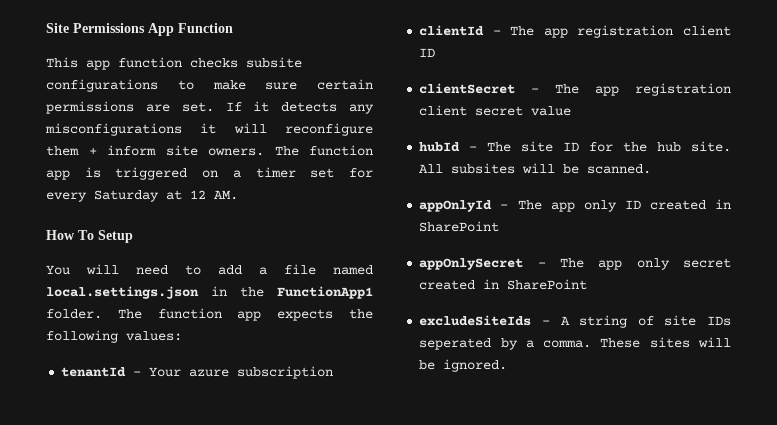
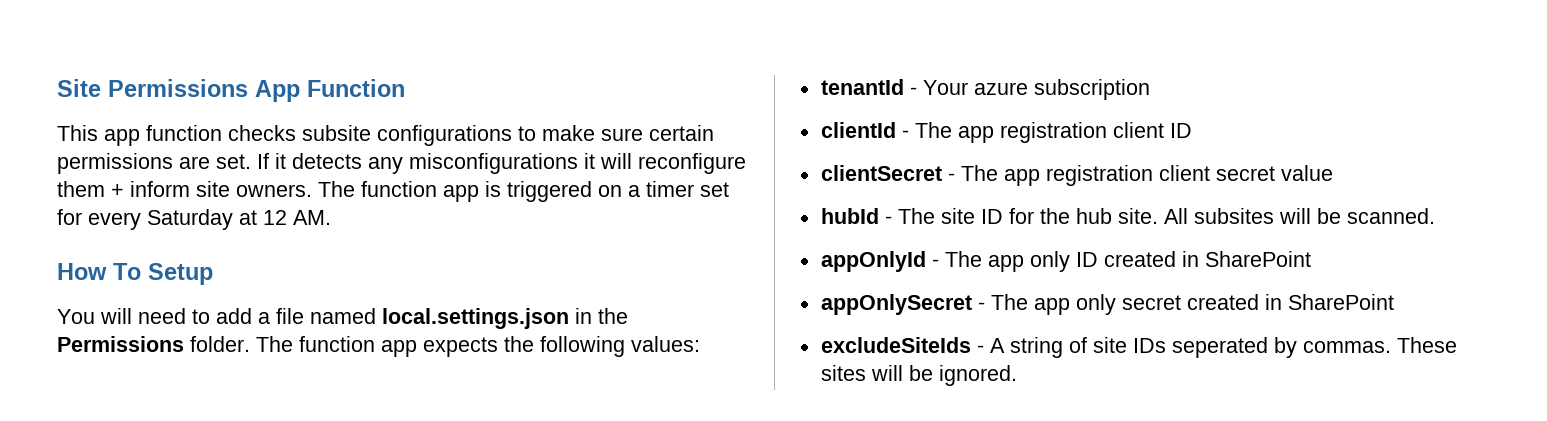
- You will need to add a file named local.settings.json in the FunctionApp1 folder.
+ You will need to add a file named local.settings.json in the Permissions folder.
- excludeSiteIds - A string of site IDs seperated by a comma.
+ excludeSiteIds - A string of site IDs seperated by commas.

